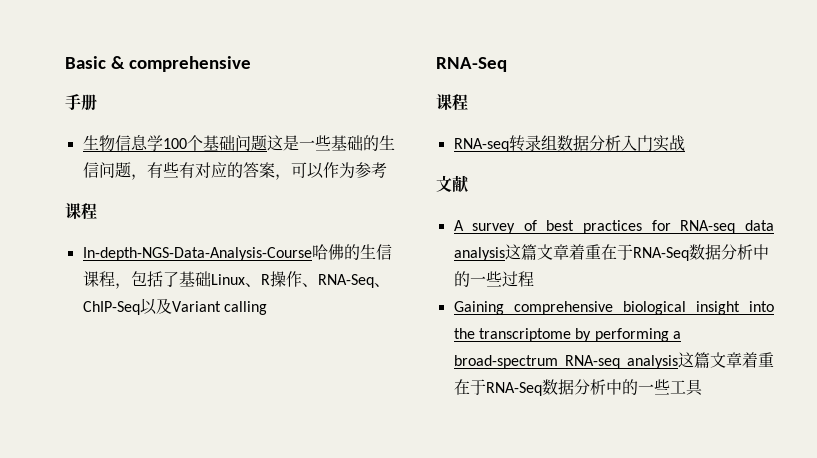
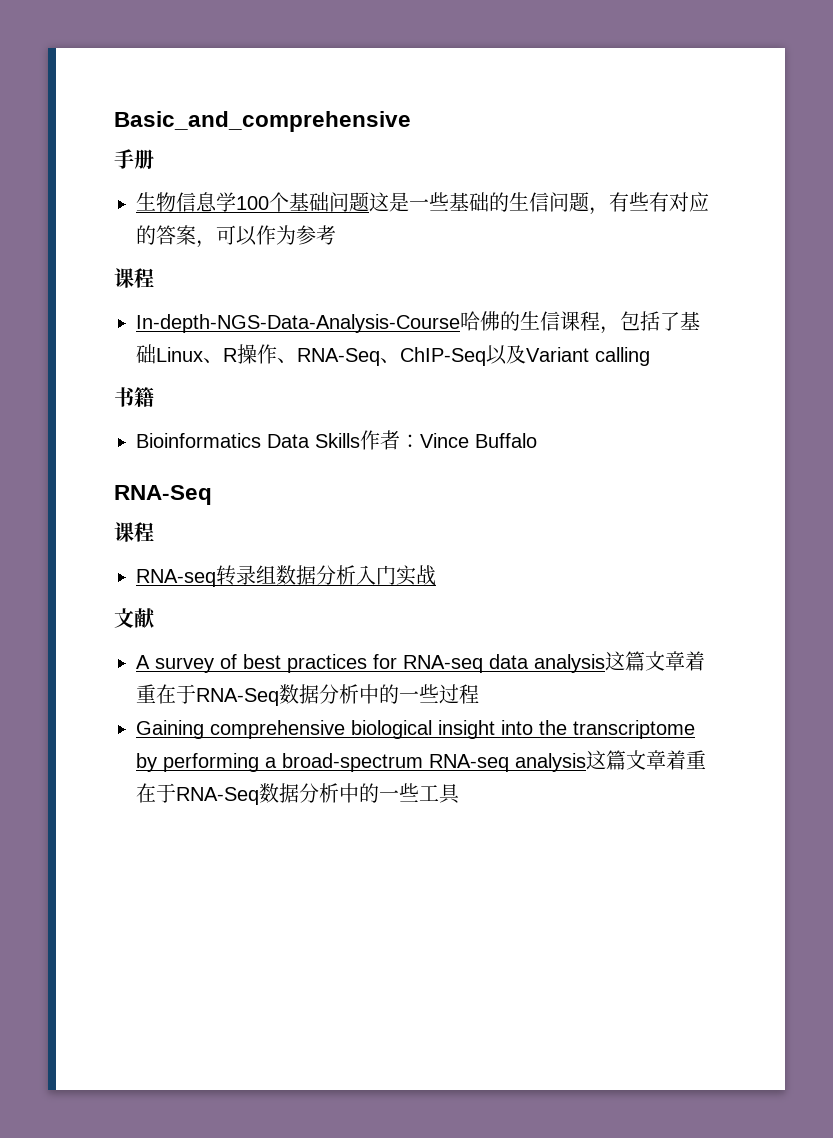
- Basic & comprehensive
+ Basic_and_comprehensive
+ 书籍
+ Bioinformatics Data Skills作者：Vince Buffalo

